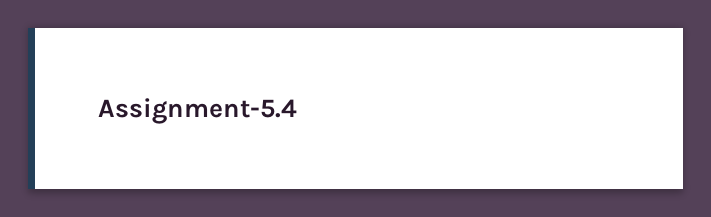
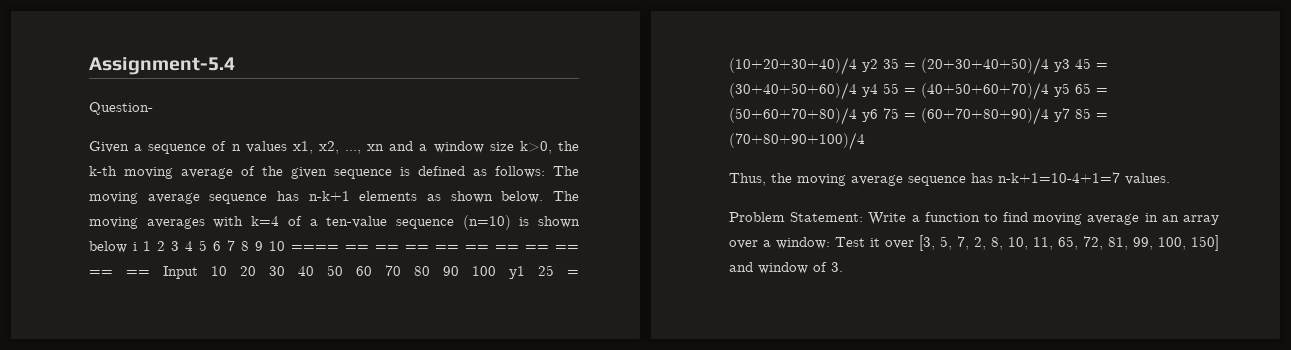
+ Question-
+ Given a sequence of n values x1, x2, ..., xn and a window size k>0, the k-th moving average of the given sequence is defined as follows: The moving average sequence has n-k+1 elements as shown below. The moving averages with k=4 of a ten-value sequence (n=10) is shown below i 1 2 3 4 5 6 7 8 9 10 ==== == == == == == == == == == == Input 10 20 30 40 50 60 70 80 90 100 y1 25 = (10+20+30+40)/4 y2 35 = (20+30+40+50)/4 y3 45 = (30+40+50+60)/4 y4 55 = (40+50+60+70)/4 y5 65 = (50+60+70+80)/4 y6 75 = (60+70+80+90)/4 y7 85 = (70+80+90+100)/4
+ Thus, the moving average sequence has n-k+1=10-4+1=7 values.
+ Problem Statement: Write a function to find moving average in an array over a window: Test it over [3, 5, 7, 2, 8, 10, 11, 65, 72, 81, 99, 100, 150] and window of 3.

